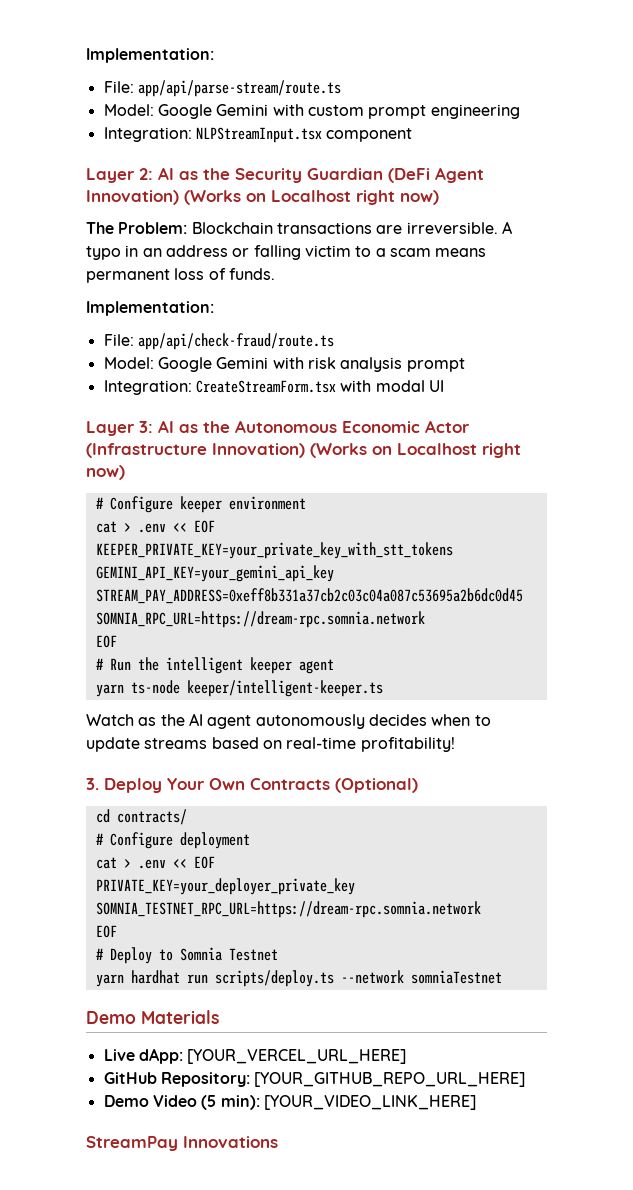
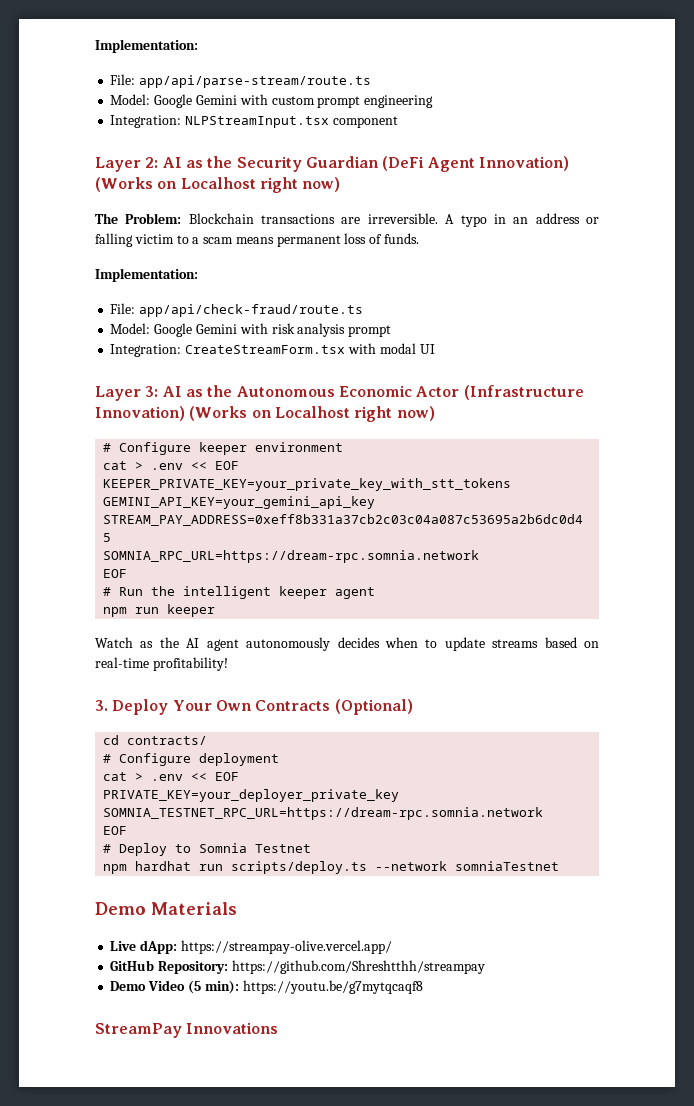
- yarn ts-node keeper/intelligent-keeper.ts
+ npm run keeper
- yarn hardhat run scripts/deploy.ts --network somniaTestnet
+ npm hardhat run scripts/deploy.ts --network somniaTestnet
- Live dApp: [YOUR_VERCEL_URL_HERE]
+ Live dApp: https://streampay-olive.vercel.app/
- GitHub Repository: [YOUR_GITHUB_REPO_URL_HERE]
+ GitHub Repository: https://github.com/Shreshtthh/streampay
- Demo Video (5 min): [YOUR_VIDEO_LINK_HERE]
+ Demo Video (5 min): https://youtu.be/g7mytqcaqf8

